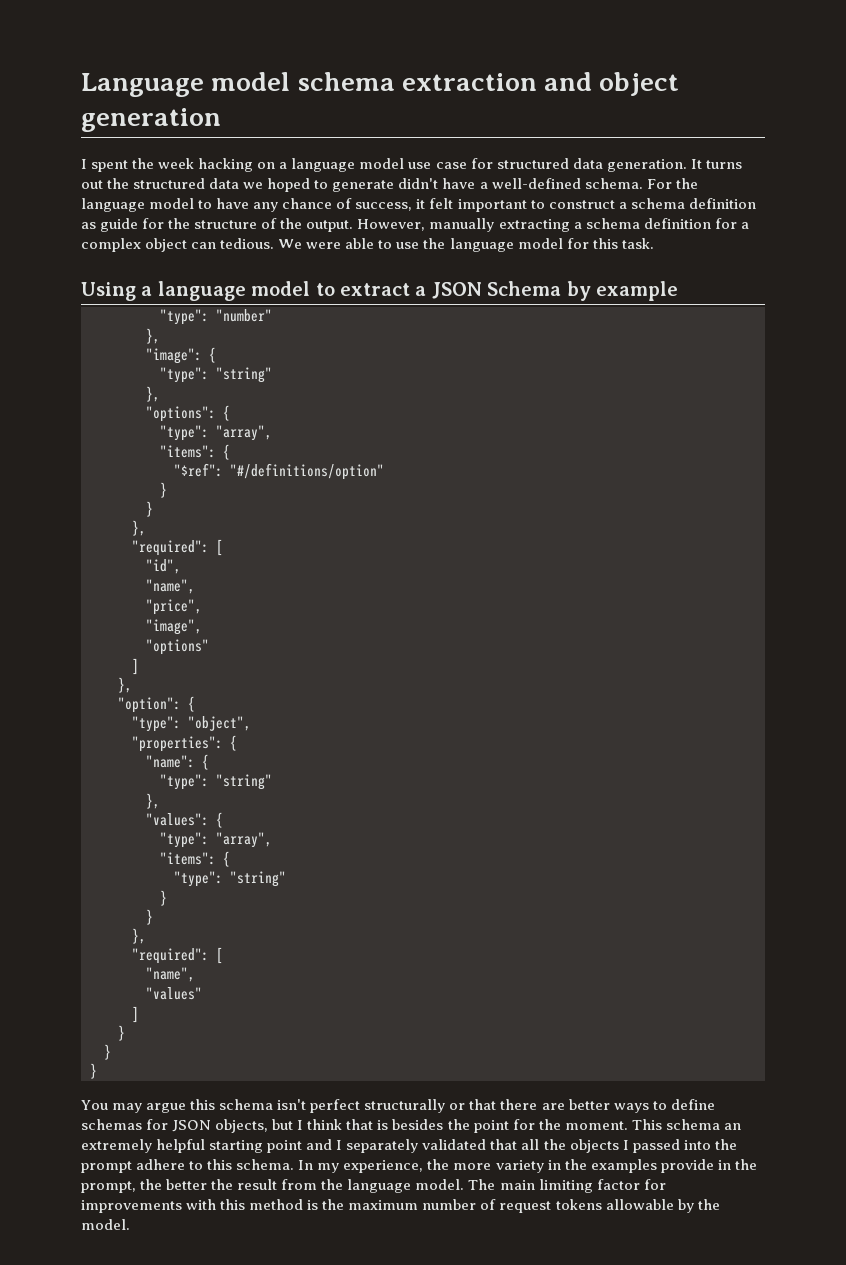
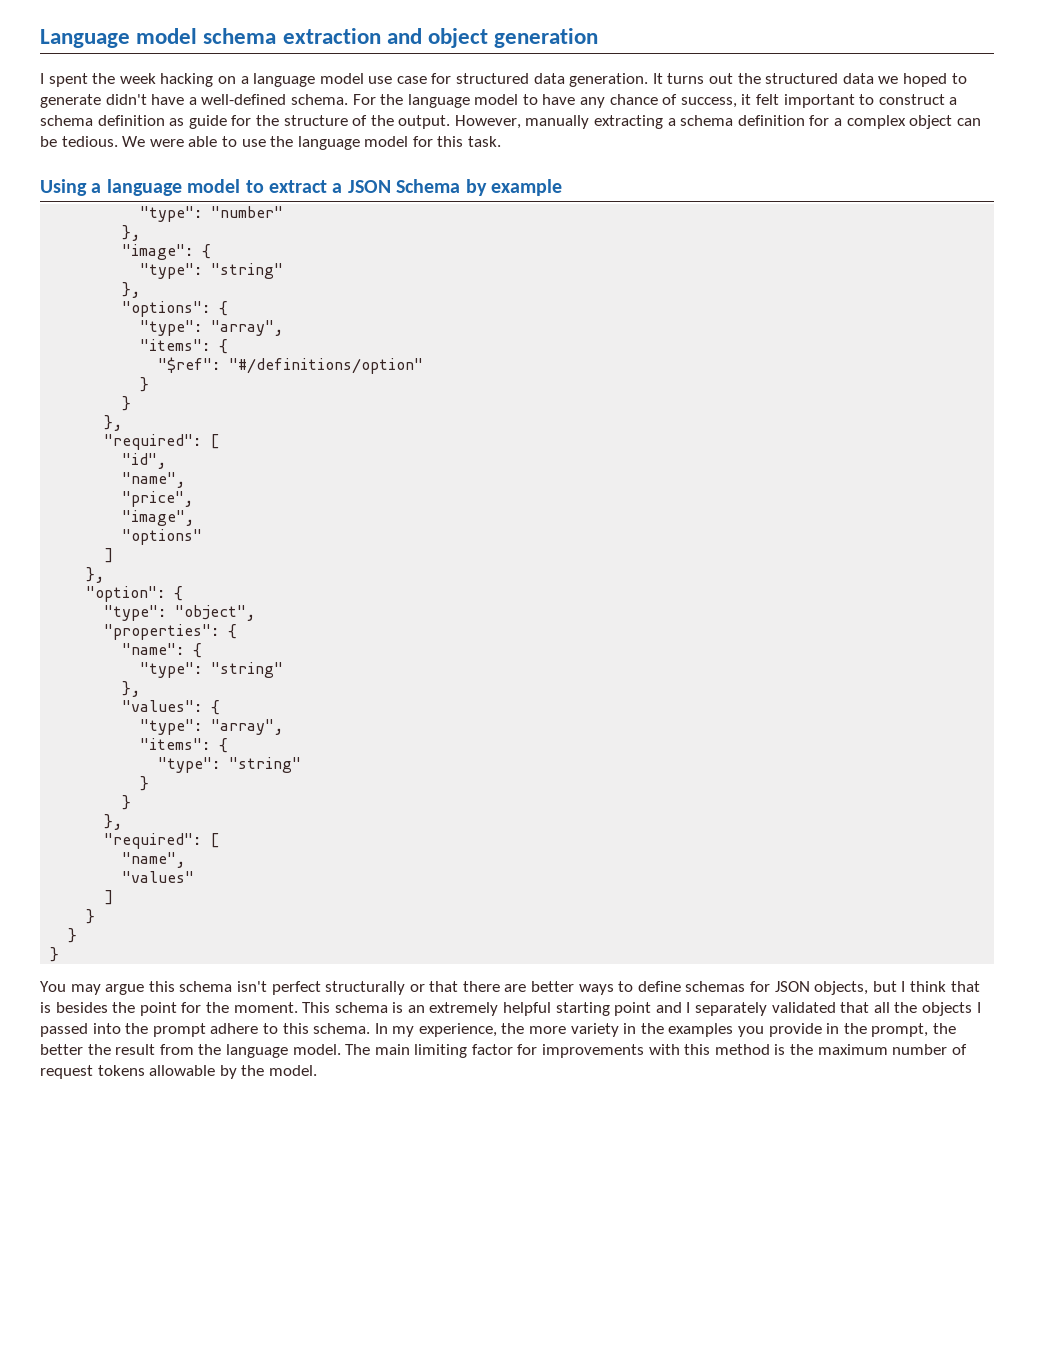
- However, manually extracting a schema definition for a complex object can tedious.
+ However, manually extracting a schema definition for a complex object can be tedious.
- This schema an extremely helpful starting point and I separately validated that all the objects I passed into the prompt adhere to this schema.
+ This schema is an extremely helpful starting point and I separately validated that all the objects I passed into the prompt adhere to this schema.
- In my experience, the more variety in the examples provide in the prompt, the better the result from the language model.
+ In my experience, the more variety in the examples you provide in the prompt, the better the result from the language model.

